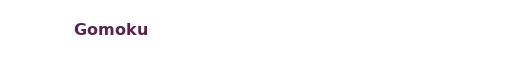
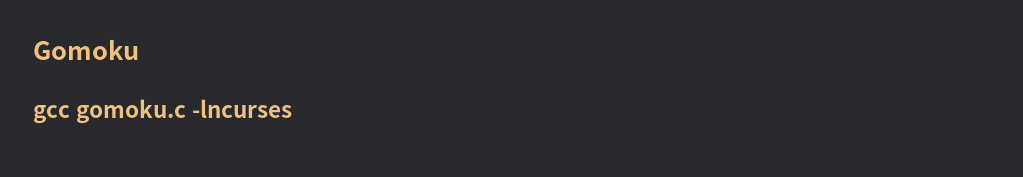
+ gcc gomoku.c -lncurses

